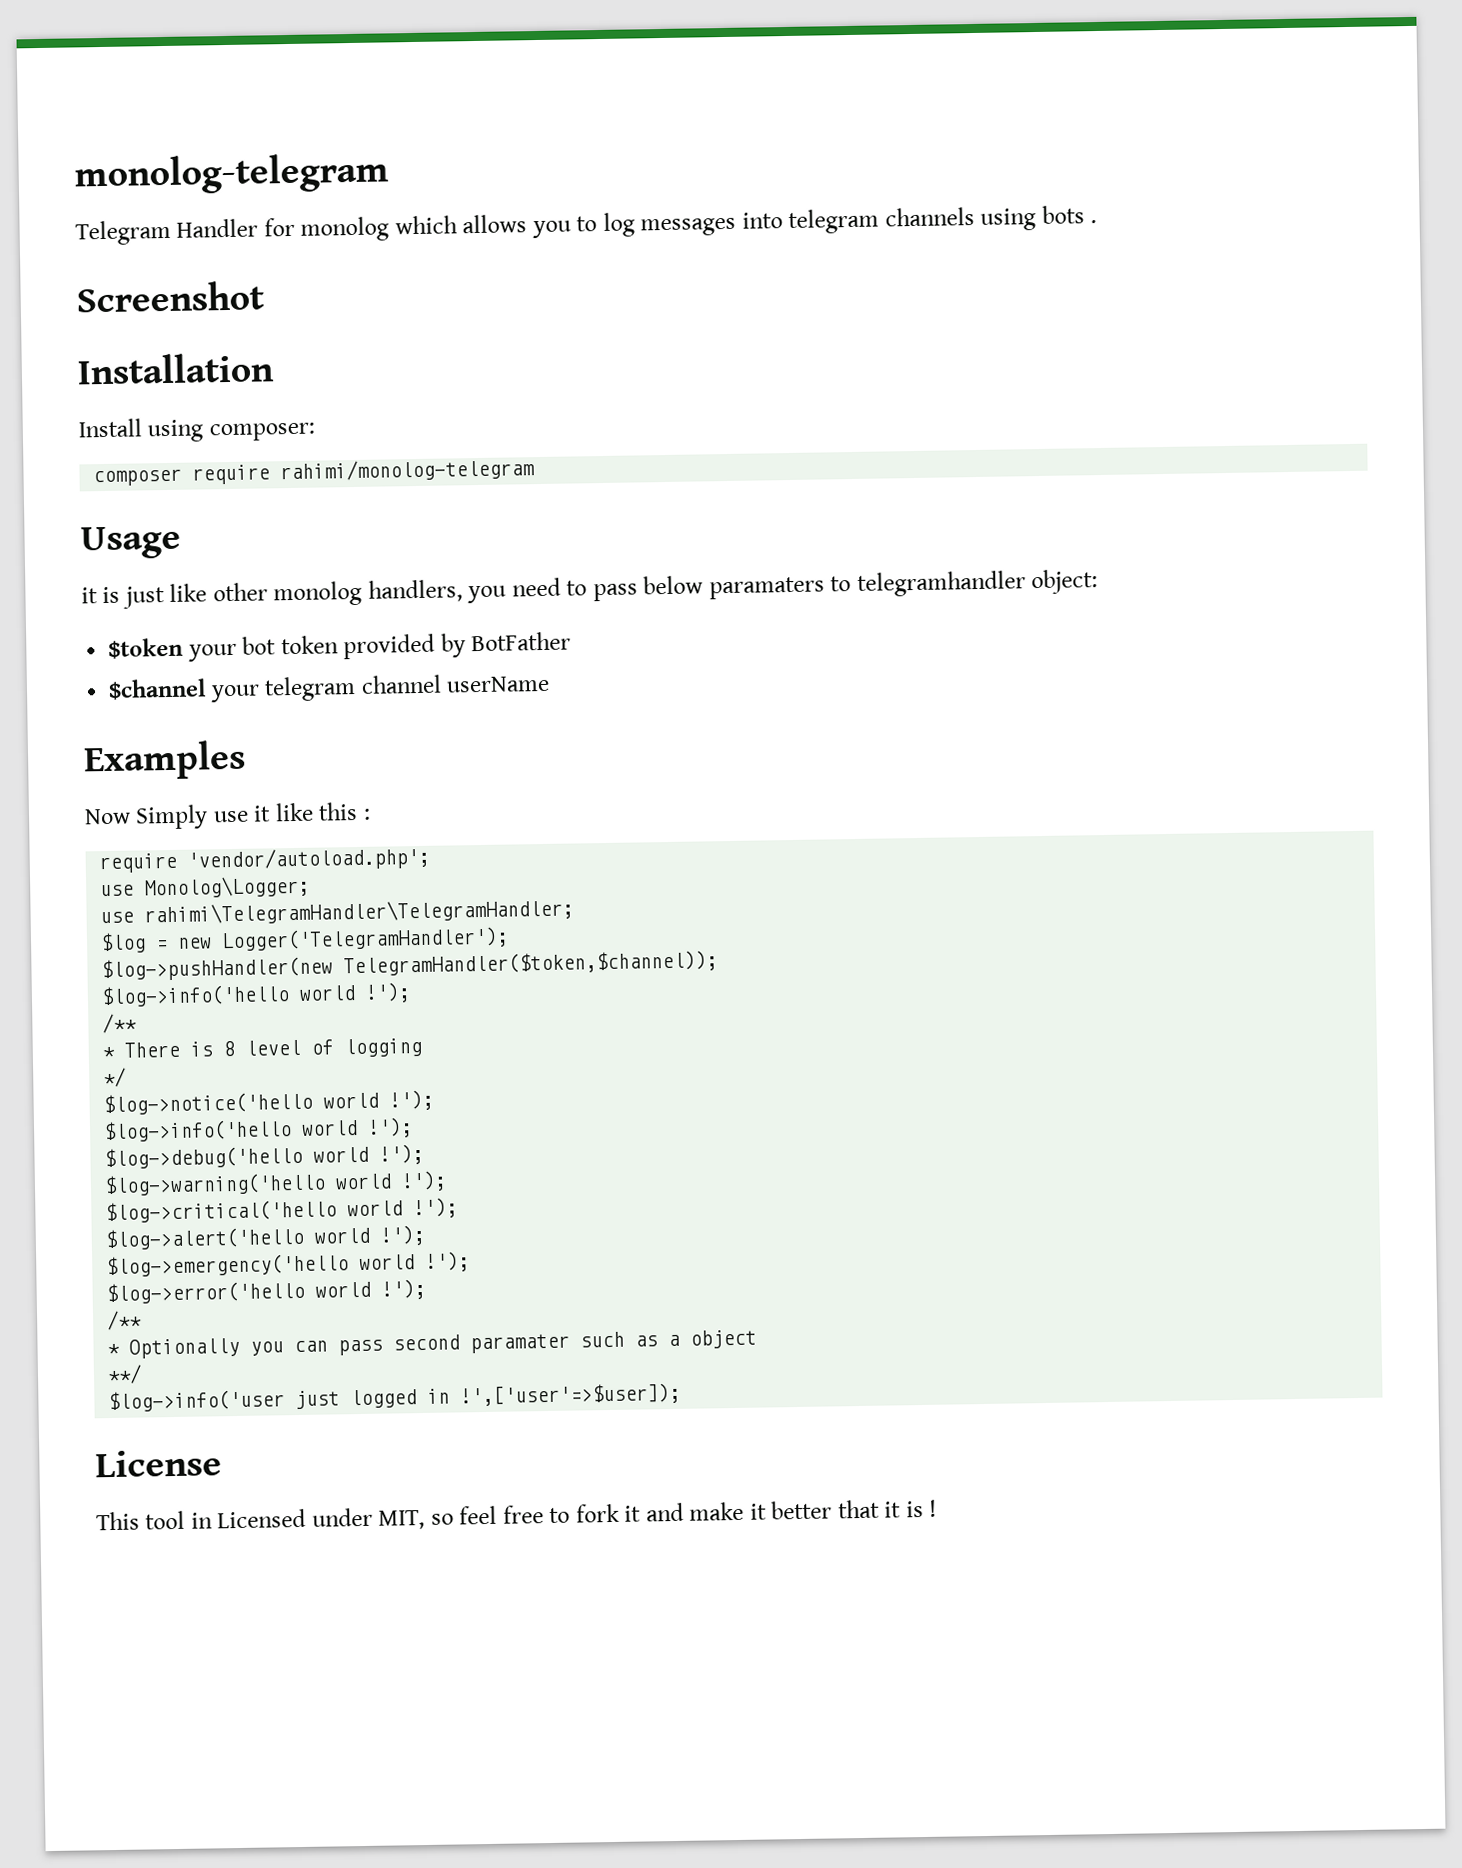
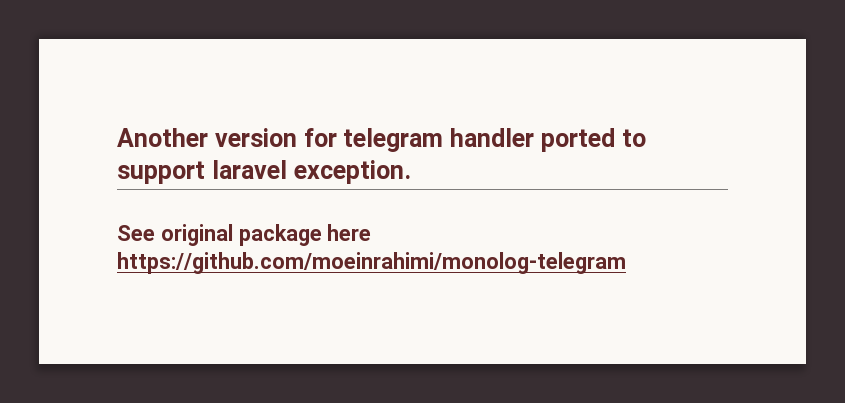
- monolog-telegram
- Telegram Handler for monolog which allows you to log messages into telegram channels using bots .
- Screenshot
- Installation
- Install using composer:
- composer require rahimi/monolog-telegram
- Usage
- it is just like other monolog handlers, you need to pass below paramaters to telegramhandler object:
- $token your bot token provided by BotFather
- $channel your telegram channel userName
- Examples
- Now Simply use it like this :
- require 'vendor/autoload.php';
- use Monolog\Logger;
- use rahimi\TelegramHandler\TelegramHandler;
- $log = new Logger('TelegramHandler');
- $log->pushHandler(new TelegramHandler($token,$channel));
- $log->info('hello world !');
- /**
- * There is 8 level of logging
- */
- $log->notice('hello world !');
- $log->info('hello world !');
- $log->debug('hello world !');
- $log->warning('hello world !');
- $log->critical('hello world !');
- $log->alert('hello world !');
- $log->emergency('hello world !');
- $log->error('hello world !');
- /**
- * Optionally you can pass second paramater such as a object
- **/
- $log->info('user just logged in !',['user'=>$user]);
- License
- This tool in Licensed under MIT, so feel free to fork it and make it better that it is !
+ Another version for telegram handler ported to support laravel exception.
+ See original package here https://github.com/moeinrahimi/monolog-telegram

